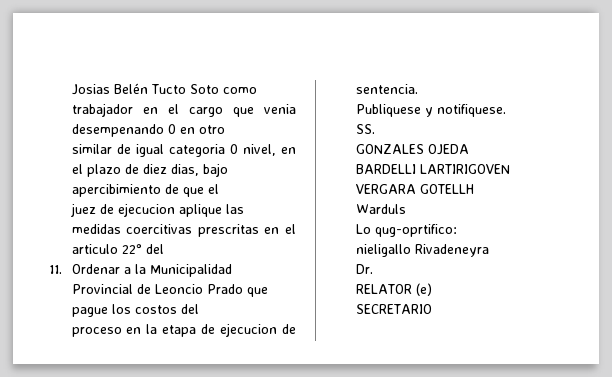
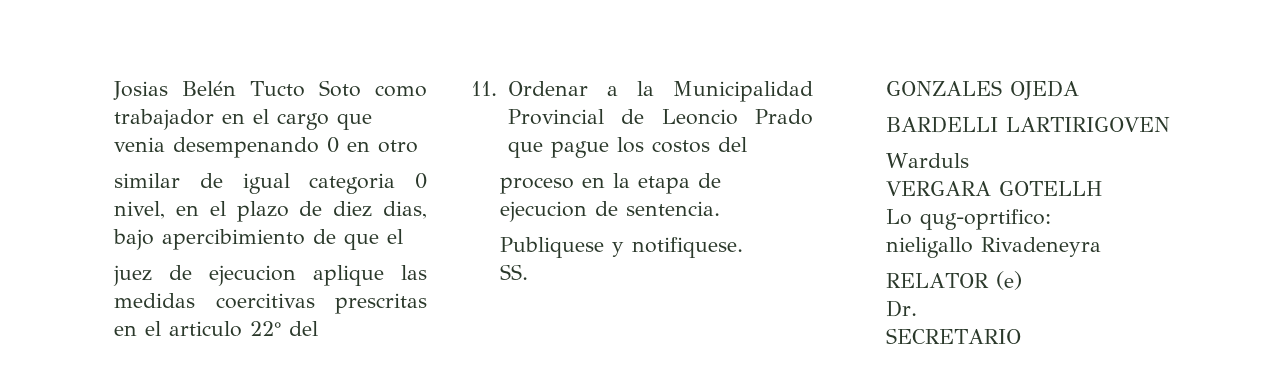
+ Warduls
- Warduls
- Dr.
+ Dr.

